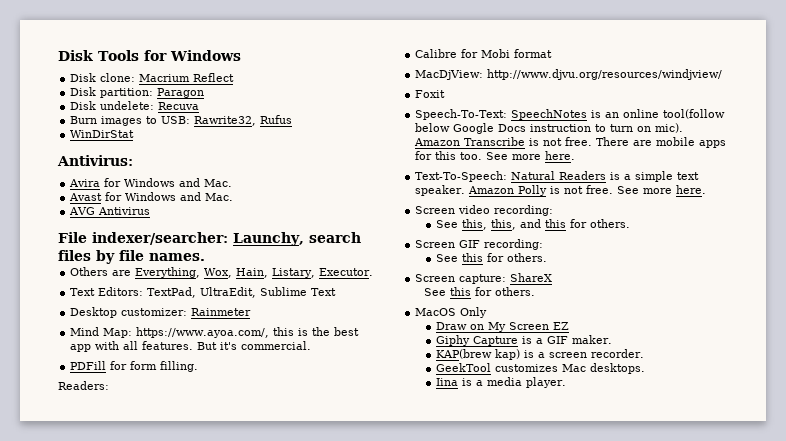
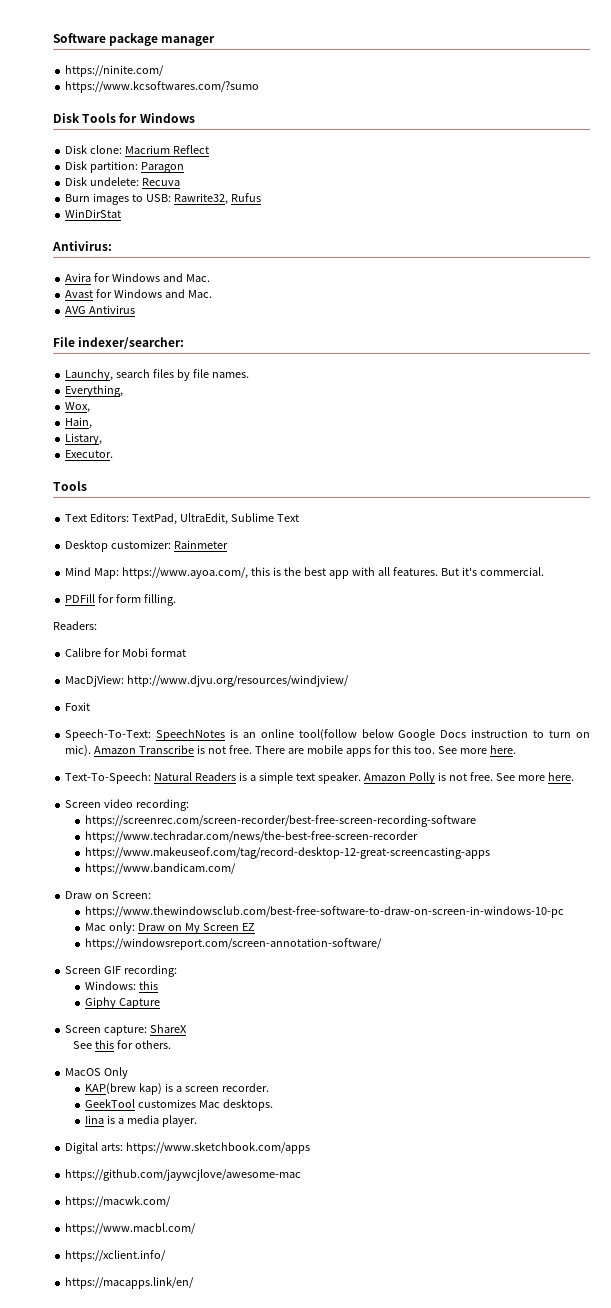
+ Software package manager
+ https://ninite.com/
+ https://www.kcsoftwares.com/?sumo
- File indexer/searcher: Launchy, search files by file names.
+ File indexer/searcher:
+ Launchy, search files by file names.
- Others are Everything, Wox, Hain, Listary, Executor.
+ Everything,
+ Wox,
+ Hain,
+ Listary,
+ Executor.
+ Tools
- See this, this, and this for others.
+ https://screenrec.com/screen-recorder/best-free-screen-recording-software
+ https://www.techradar.com/news/the-best-free-screen-recorder
+ https://www.makeuseof.com/tag/record-desktop-12-great-screencasting-apps
+ https://www.bandicam.com/
+ Draw on Screen:
+ https://www.thewindowsclub.com/best-free-software-to-draw-on-screen-in-windows-10-pc
+ Mac only: Draw on My Screen EZ
+ https://windowsreport.com/screen-annotation-software/
  Screen GIF recording:
- See this for others.
+ Windows: this
+ Giphy Capture
- Draw on My Screen EZ
- Giphy Capture is a GIF maker.
+ Digital arts: https://www.sketchbook.com/apps
+ https://github.com/jaywcjlove/awesome-mac
+ https://macwk.com/
+ https://www.macbl.com/
+ https://xclient.info/
+ https://macapps.link/en/

